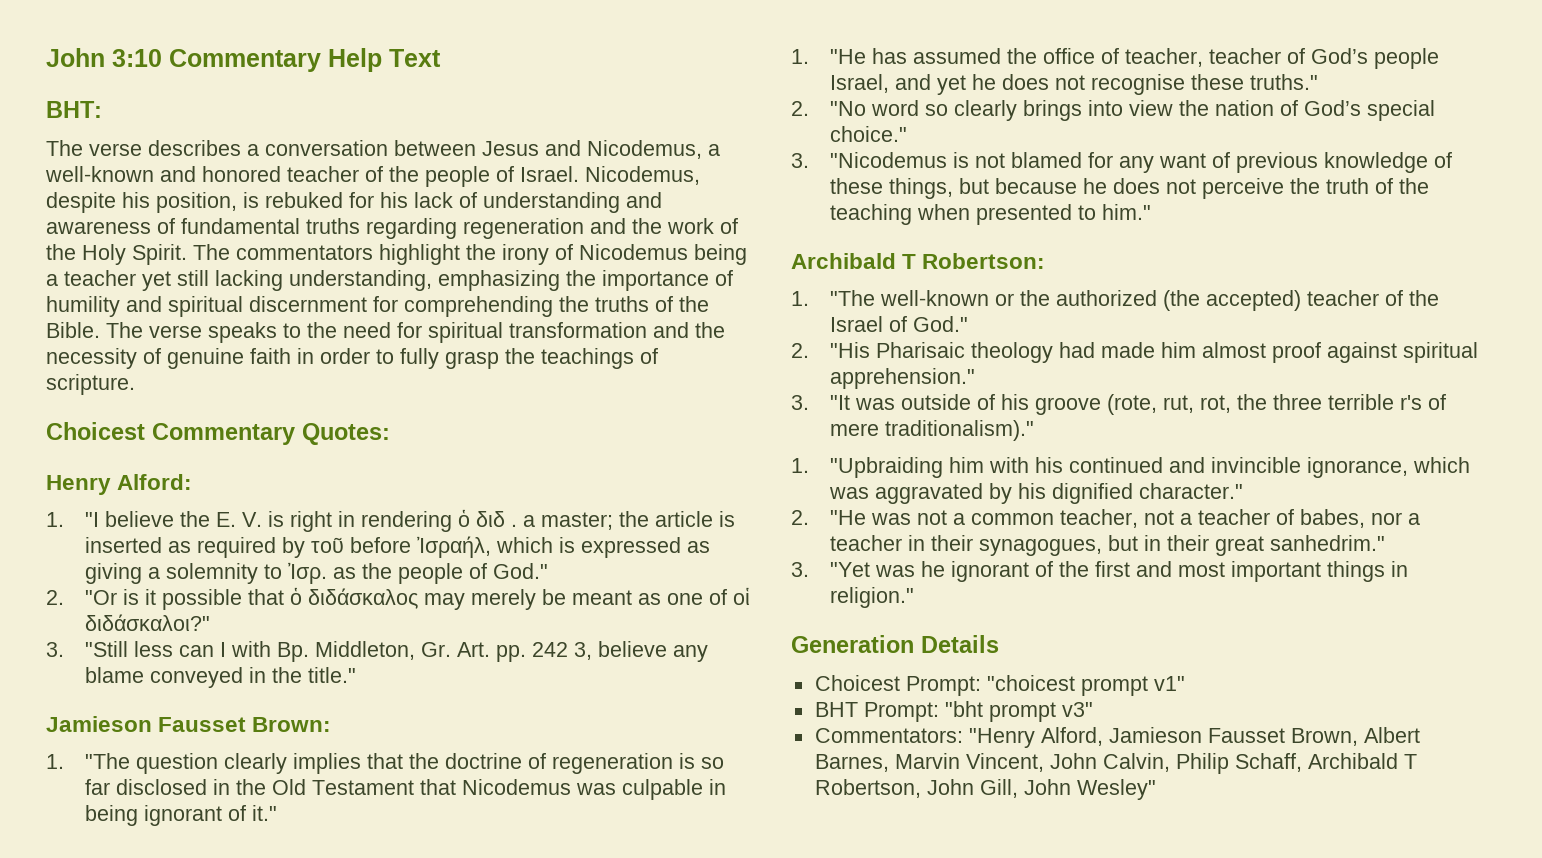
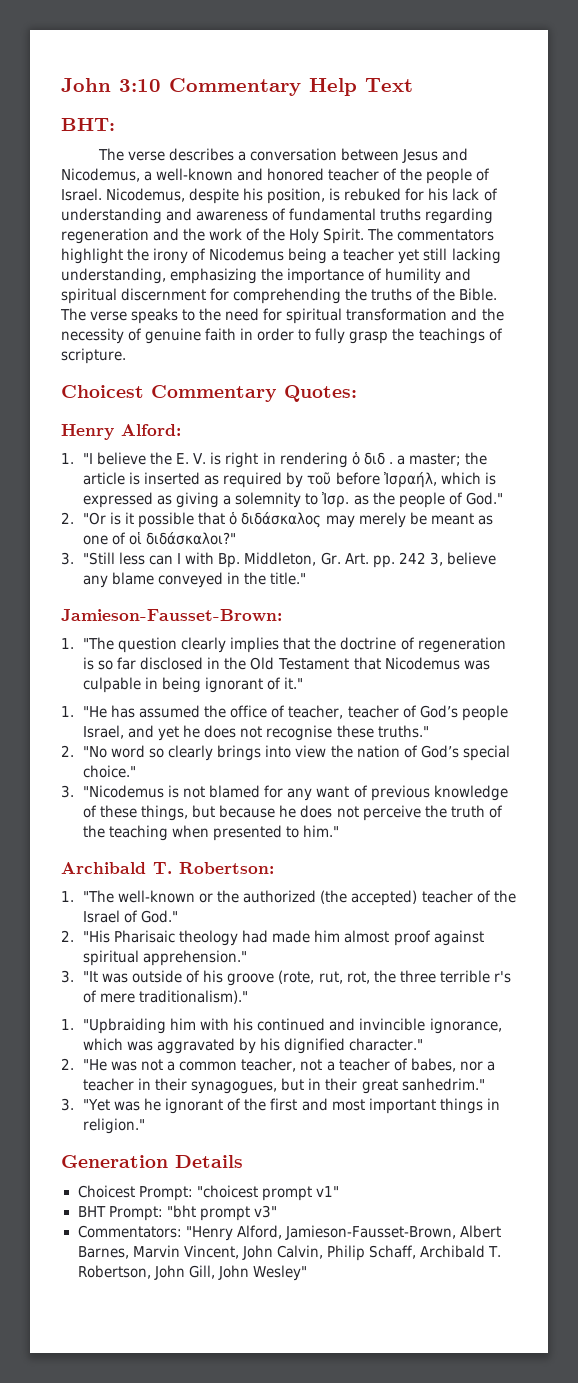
- Jamieson Fausset Brown:
+ Jamieson-Fausset-Brown:
- Archibald T Robertson:
+ Archibald T. Robertson:
- Commentators: "Henry Alford, Jamieson Fausset Brown, Albert Barnes, Marvin Vincent, John Calvin, Philip Schaff, Archibald T Robertson, John Gill, John Wesley"
+ Commentators: "Henry Alford, Jamieson-Fausset-Brown, Albert Barnes, Marvin Vincent, John Calvin, Philip Schaff, Archibald T. Robertson, John Gill, John Wesley"

